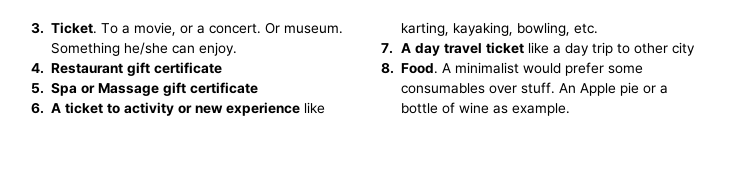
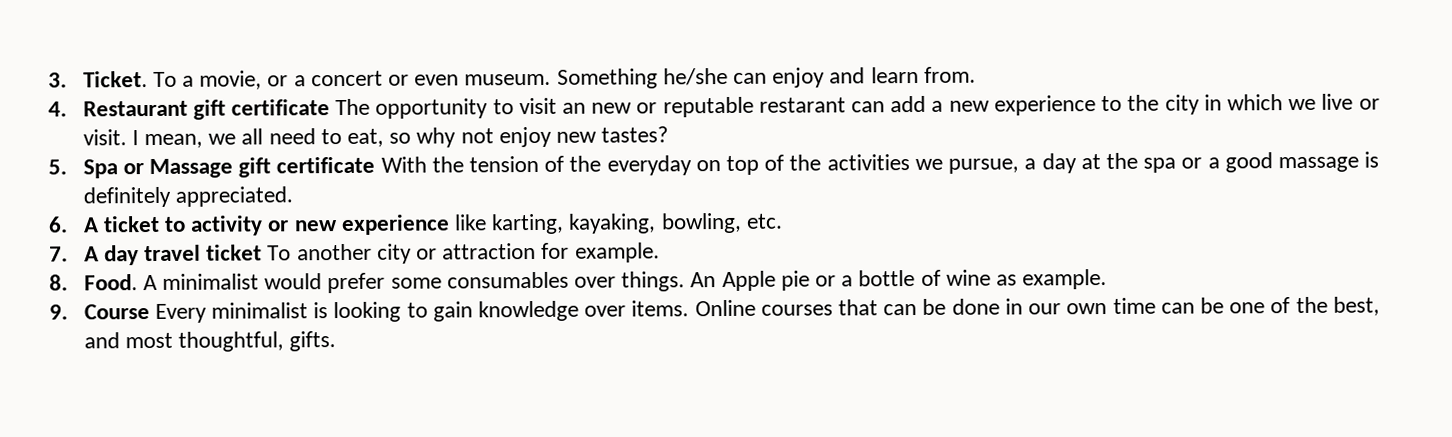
- To a movie, or a concert. Or museum.
+ To a movie, or a concert or even museum.
- Something he/she can enjoy.
+ Something he/she can enjoy and learn from.
- 4. Restaurant gift certificate
+ 4. Restaurant gift certificate The opportunity to visit an new or reputable restarant can add a new experience to the city in which we live or visit. I mean, we all need to eat, so why not enjoy new tastes?
- 5. Spa or Massage gift certificate
+ 5. Spa or Massage gift certificate With the tension of the everyday on top of the activities we pursue, a day at the spa or a good massage is definitely appreciated.
- 7. A day travel ticket like a day trip to other city
+ 7. A day travel ticket To another city or attraction for example.
- A minimalist would prefer some consumables over stuff.
+ A minimalist would prefer some consumables over things.
+ 9. Course Every minimalist is looking to gain knowledge over items. Online courses that can be done in our own time can be one of the best, and most thoughtful, gifts.

